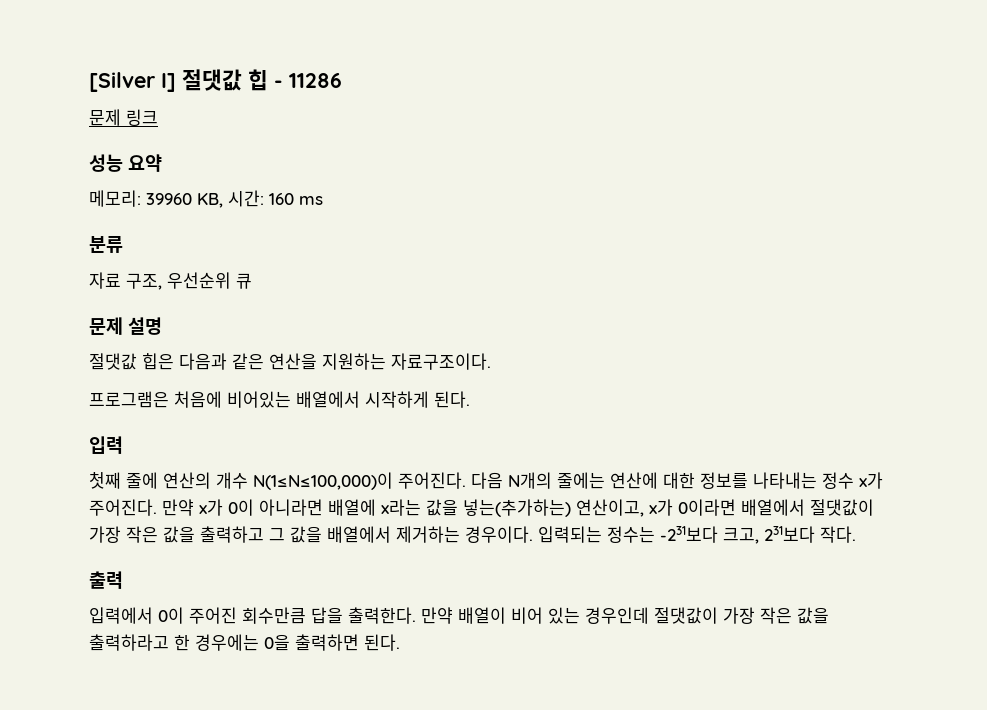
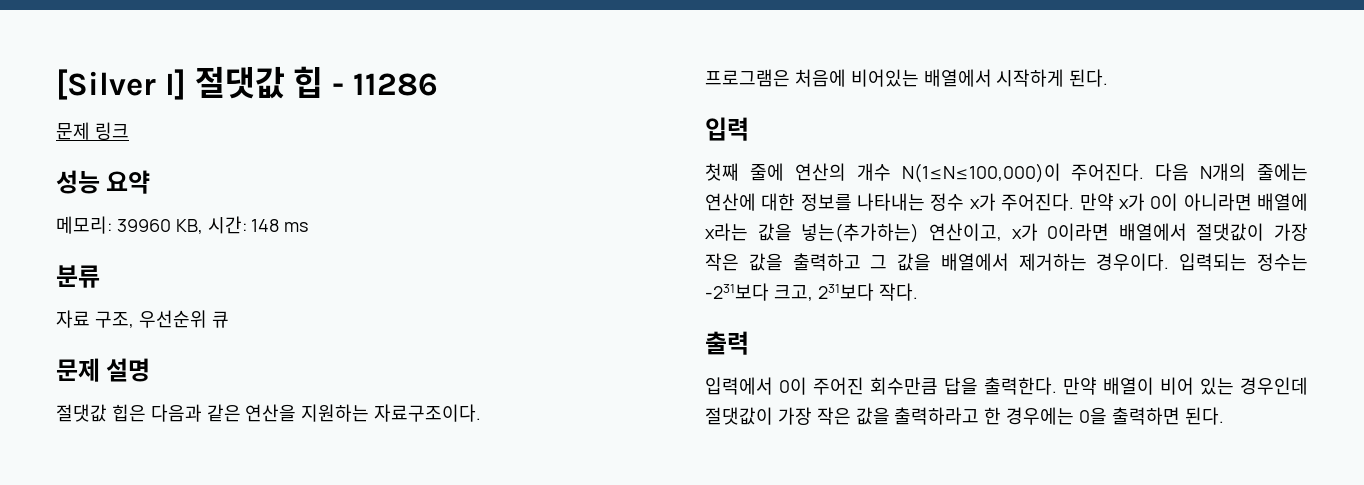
- 메모리: 39960 KB, 시간: 160 ms
+ 메모리: 39960 KB, 시간: 148 ms

